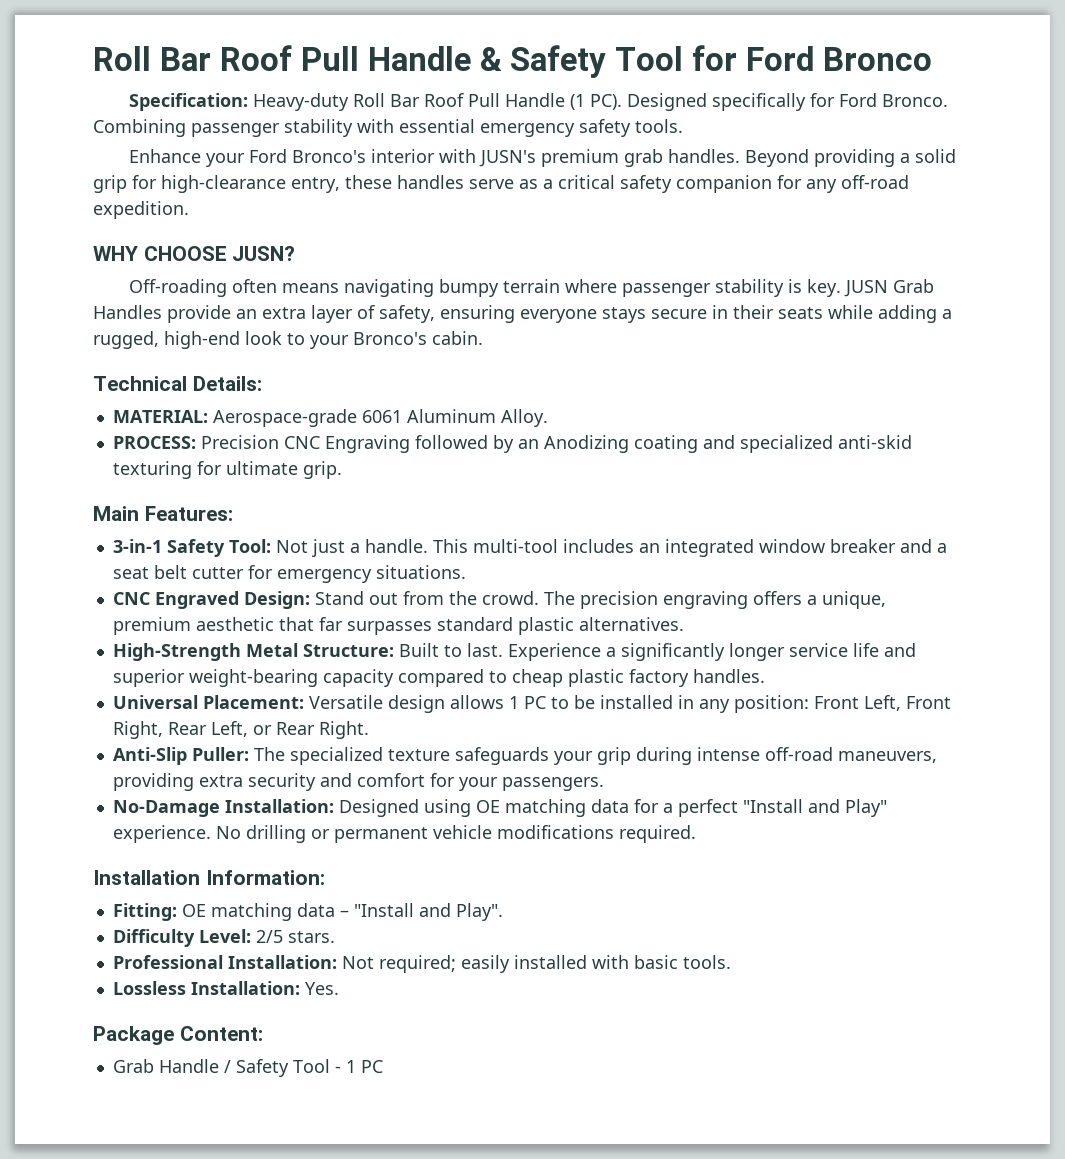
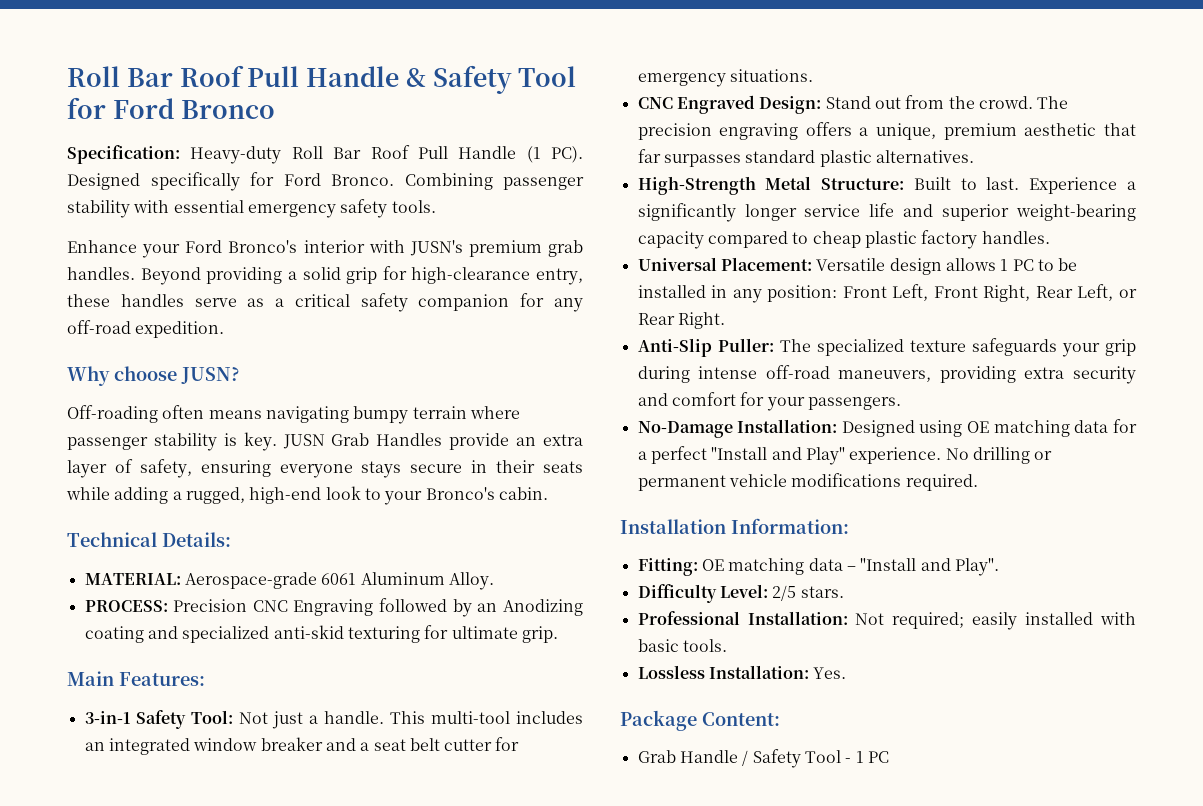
- WHY CHOOSE JUSN?
+ Why choose JUSN?

